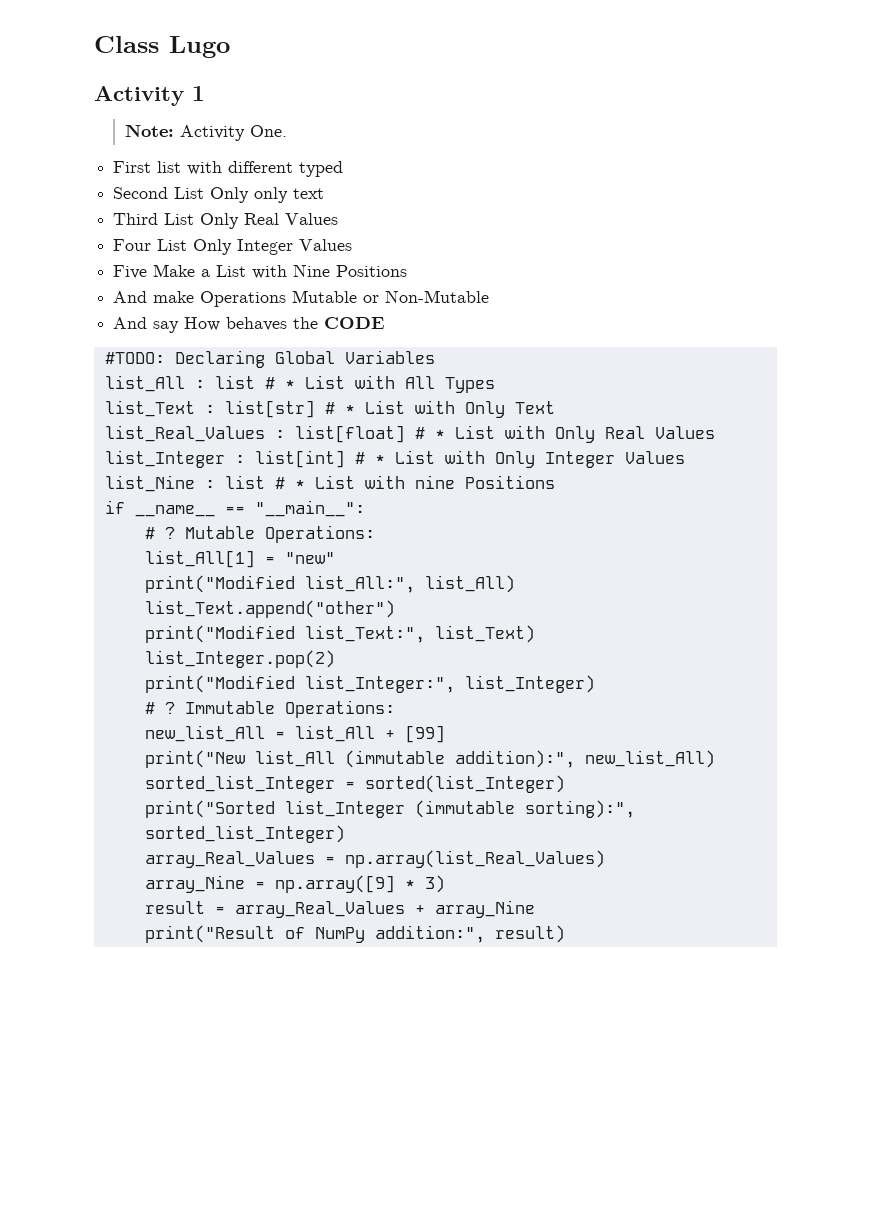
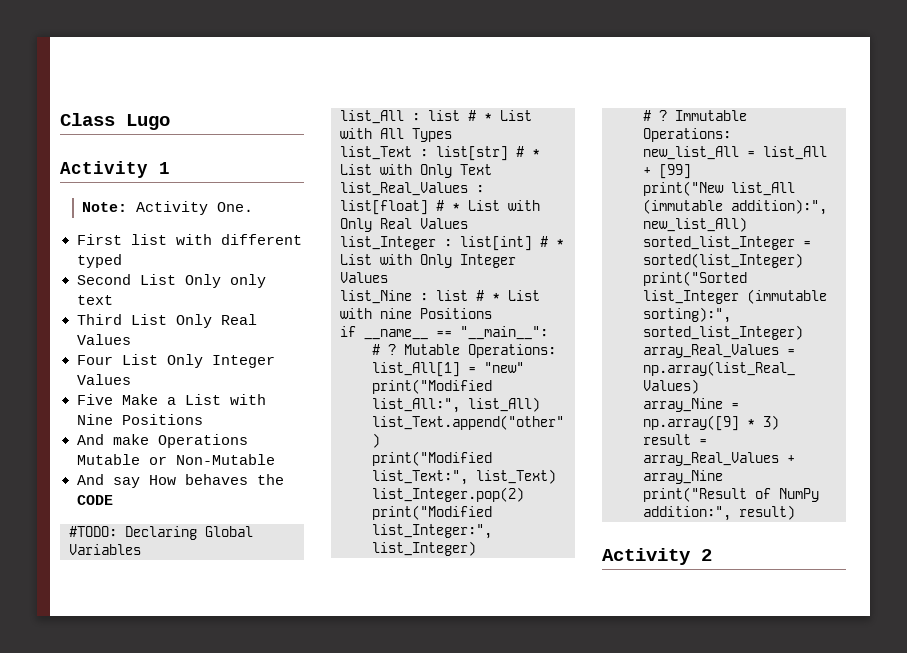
+ Activity 2

